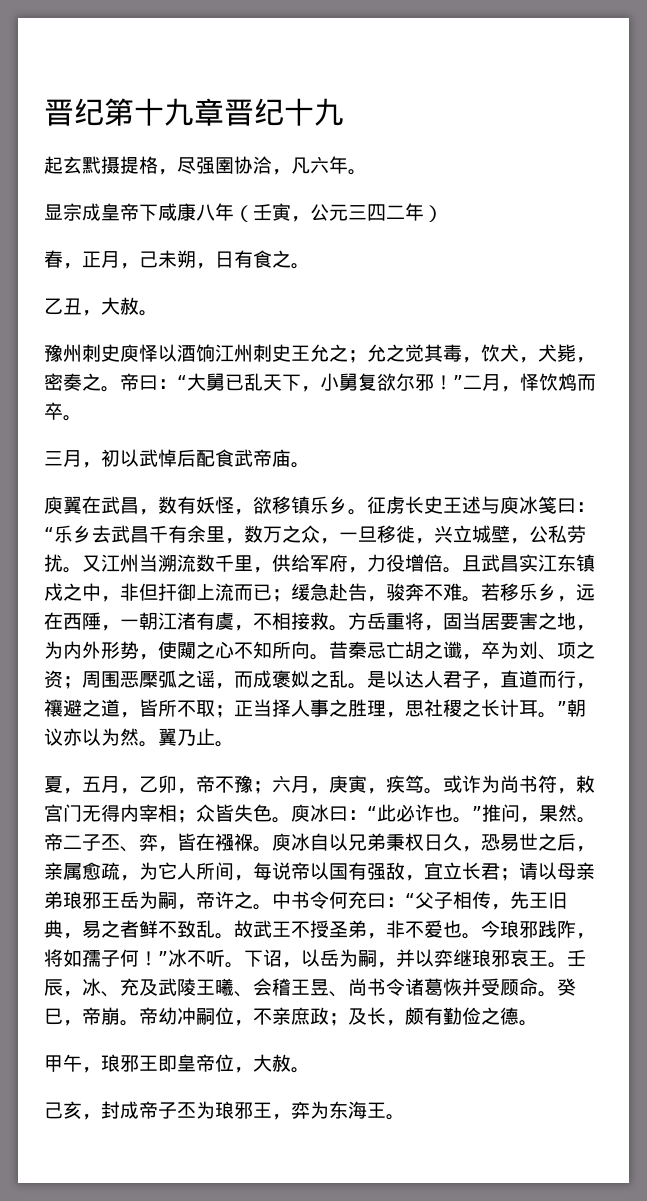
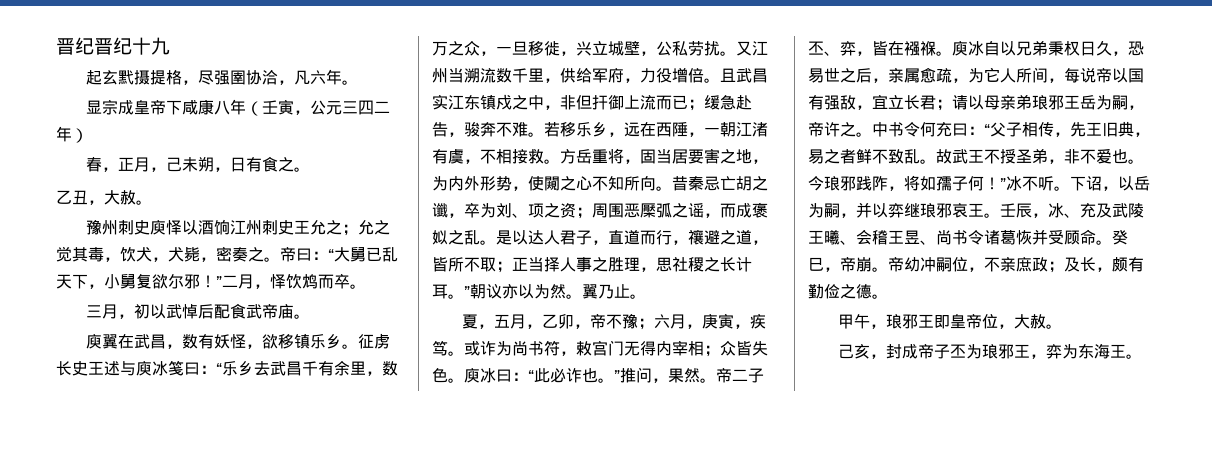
- 晋纪第十九章晋纪十九
+ 晋纪晋纪十九

